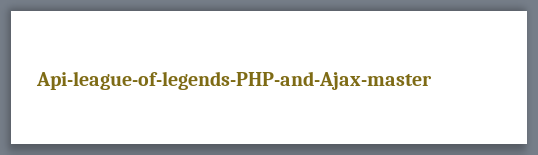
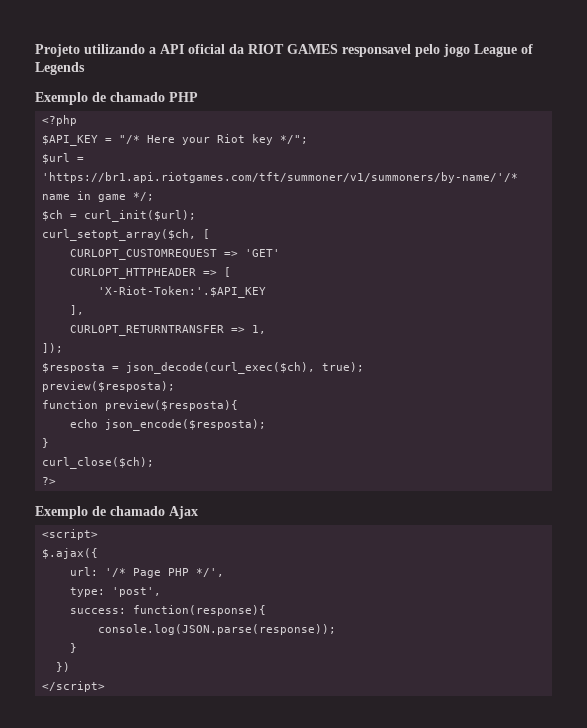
- Api-league-of-legends-PHP-and-Ajax-master
+ Projeto utilizando a API oficial da RIOT GAMES responsavel pelo jogo League of Legends
+ Exemplo de chamado PHP
+ <?php
+ $API_KEY = "/* Here your Riot key */";
+ $url = 'https://br1.api.riotgames.com/tft/summoner/v1/summoners/by-name/'/* name in game */;
+ $ch = curl_init($url);
+ curl_setopt_array($ch, [
+ CURLOPT_CUSTOMREQUEST => 'GET'
+ CURLOPT_HTTPHEADER => [
+ 'X-Riot-Token:'.$API_KEY
+ ],
+ CURLOPT_RETURNTRANSFER => 1,
+ ]);
+ $resposta = json_decode(curl_exec($ch), true);
+ preview($resposta);
+ function preview($resposta){
+ echo json_encode($resposta);
+ }
+ curl_close($ch);
+ ?>
+ Exemplo de chamado Ajax
+ <script>
+ $.ajax({
+ url: '/* Page PHP */',
+ type: 'post',
+ success: function(response){
+ console.log(JSON.parse(response));
+ }
+ })
+ </script>

